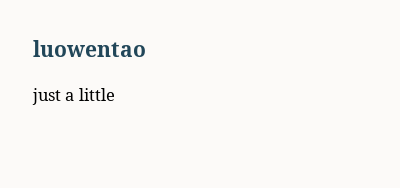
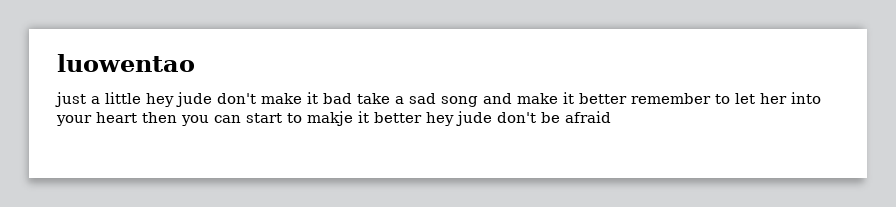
- just a little
+ just a little hey jude don't make it bad take a sad song and make it better remember to let her into your heart then you can start to makje it better hey jude don't be afraid

